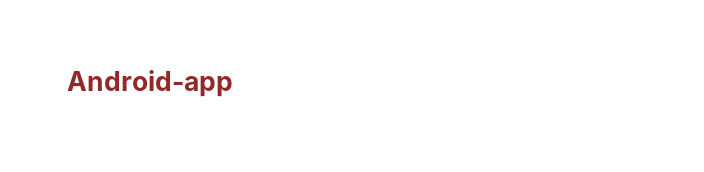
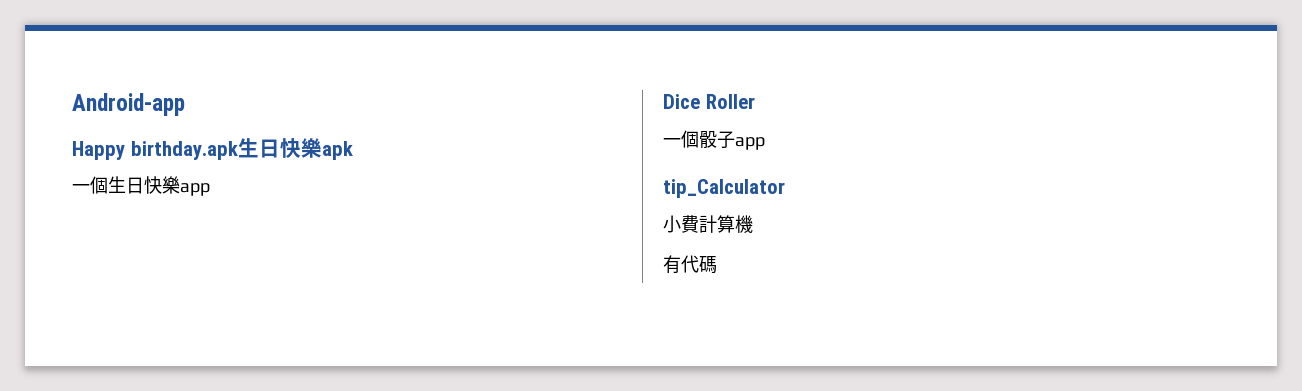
+ Happy birthday.apk生日快樂apk
+ 一個生日快樂app
+ Dice Roller
+ 一個骰子app
+ tip_Calculator
+ 小費計算機
+ 有代碼

